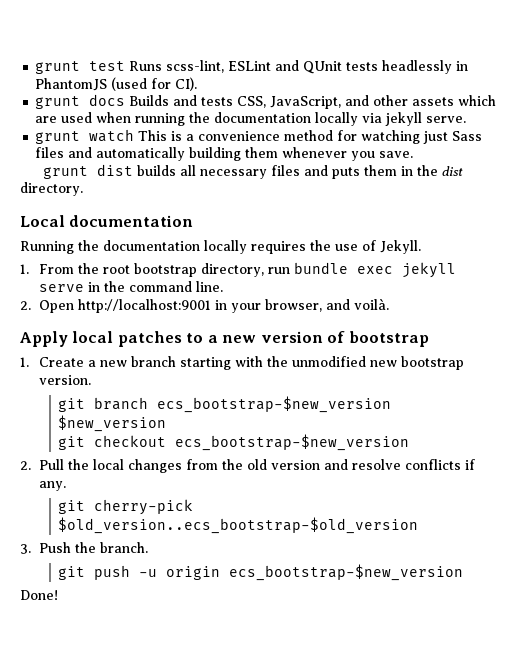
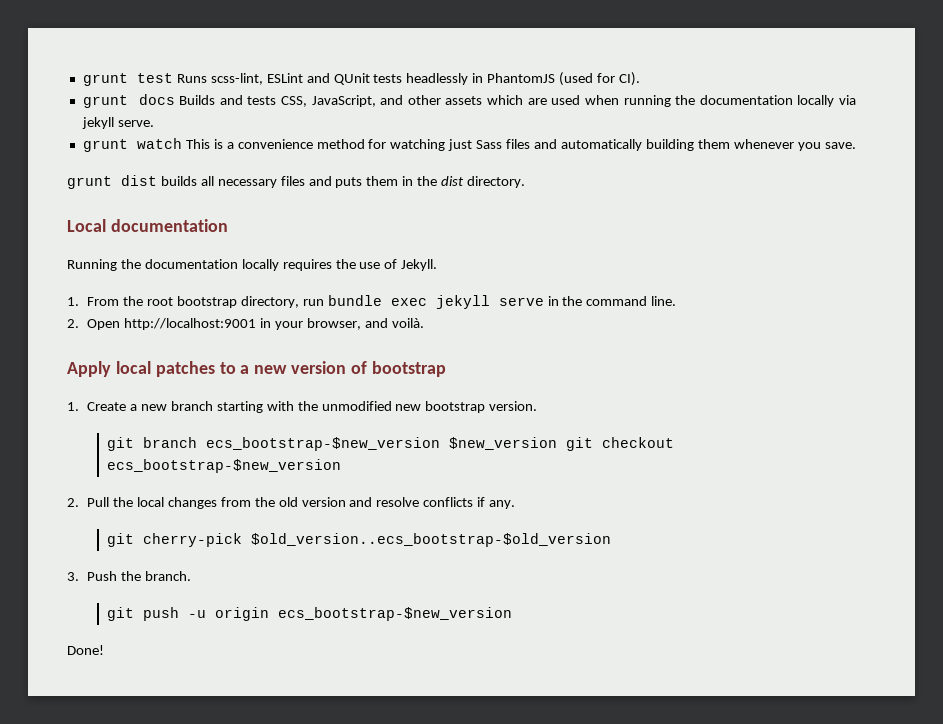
- git branch ecs_bootstrap-$new_version $new_version
- git checkout ecs_bootstrap-$new_version
+ git branch ecs_bootstrap-$new_version $new_version git checkout ecs_bootstrap-$new_version

